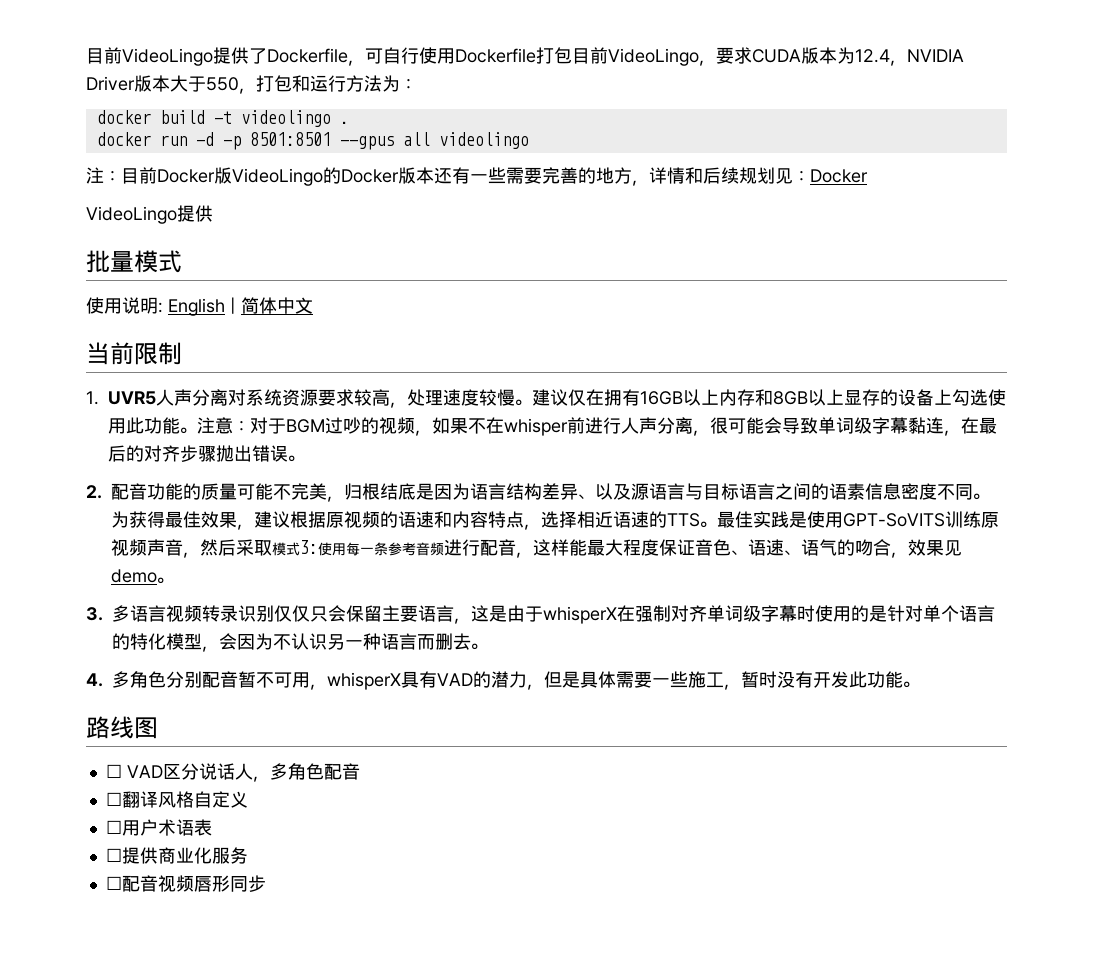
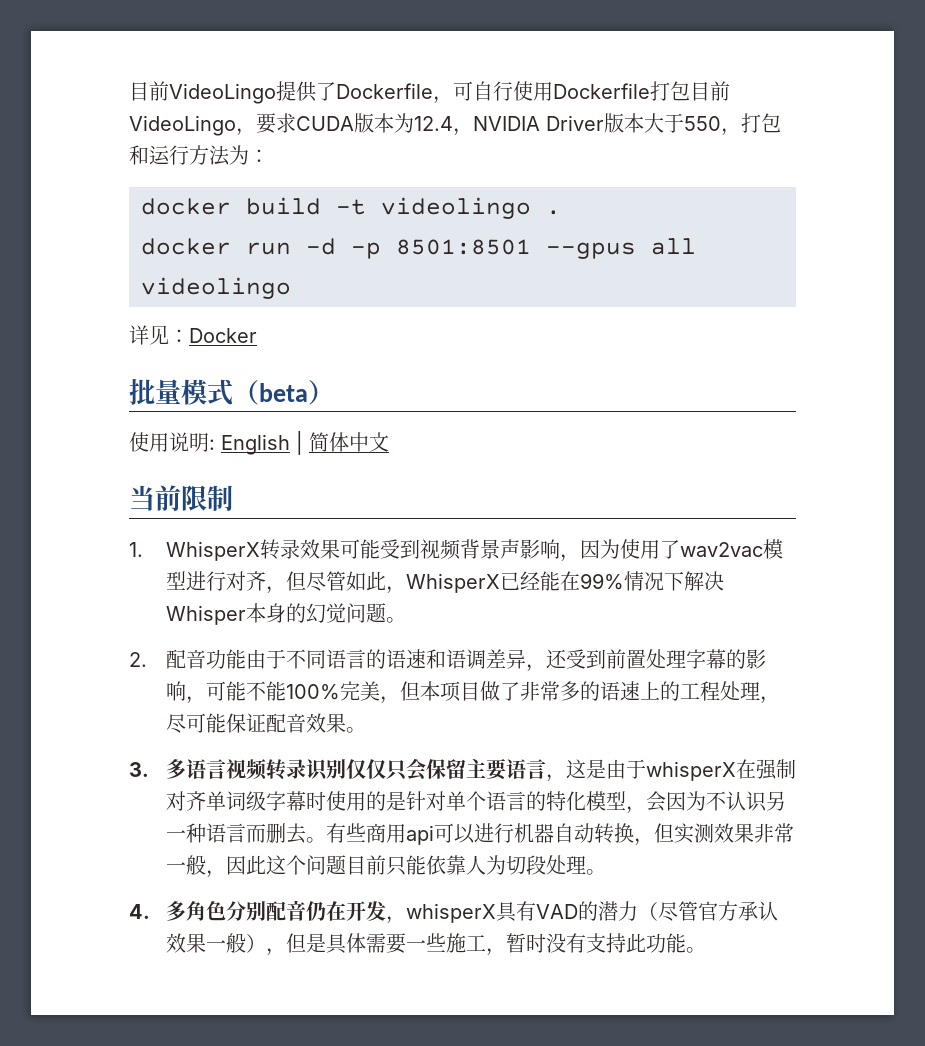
- 注：目前Docker版VideoLingo的Docker版本还有一些需要完善的地方，详情和后续规划见：Docker
- VideoLingo提供
+ 详见：Docker
- 批量模式
+ 批量模式（beta）
- 1. UVR5人声分离对系统资源要求较高，处理速度较慢。建议仅在拥有16GB以上内存和8GB以上显存的设备上勾选使用此功能。注意：对于BGM过吵的视频，如果不在whisper前进行人声分离，很可能会导致单词级字幕黏连，在最后的对齐步骤抛出错误。
- 2.配音功能的质量可能不完美，归根结底是因为语言结构差异、以及源语言与目标语言之间的语素信息密度不同。为获得最佳效果，建议根据原视频的语速和内容特点，选择相近语速的TTS。最佳实践是使用GPT-SoVITS训练原视频声音，然后采取模式3:使用每一条参考音频进行配音，这样能最大程度保证音色、语速、语气的吻合，效果见demo。
+ 1. WhisperX转录效果可能受到视频背景声影响，因为使用了wav2vac模型进行对齐，但尽管如此，WhisperX已经能在99%情况下解决Whisper本身的幻觉问题。
+ 2.配音功能由于不同语言的语速和语调差异，还受到前置处理字幕的影响，可能不能100%完美，但本项目做了非常多的语速上的工程处理，尽可能保证配音效果。
+ 有些商用api可以进行机器自动转换，但实测效果非常一般，因此这个问题目前只能依靠人为切段处理。
- 4.多角色分别配音暂不可用，whisperX具有VAD的潜力，但是具体需要一些施工，暂时没有开发此功能。
- 路线图
- ☐ VAD区分说话人，多角色配音
- ☐翻译风格自定义
- ☐用户术语表
- ☐提供商业化服务
- ☐配音视频唇形同步
+ 4.多角色分别配音仍在开发，whisperX具有VAD的潜力（尽管官方承认效果一般），但是具体需要一些施工，暂时没有支持此功能。

